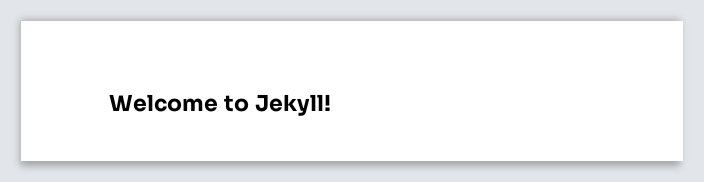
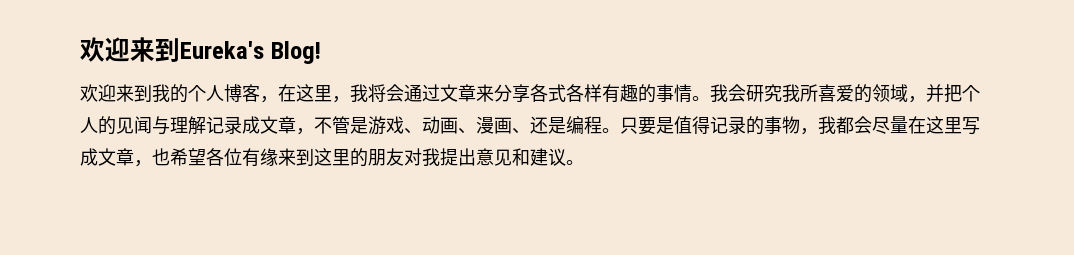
- Welcome to Jekyll!
+ 欢迎来到Eureka's Blog!
+ 欢迎来到我的个人博客，在这里，我将会通过文章来分享各式各样有趣的事情。我会研究我所喜爱的领域，并把个人的见闻与理解记录成文章，不管是游戏、动画、漫画、还是编程。只要是值得记录的事物，我都会尽量在这里写成文章，也希望各位有缘来到这里的朋友对我提出意见和建议。

